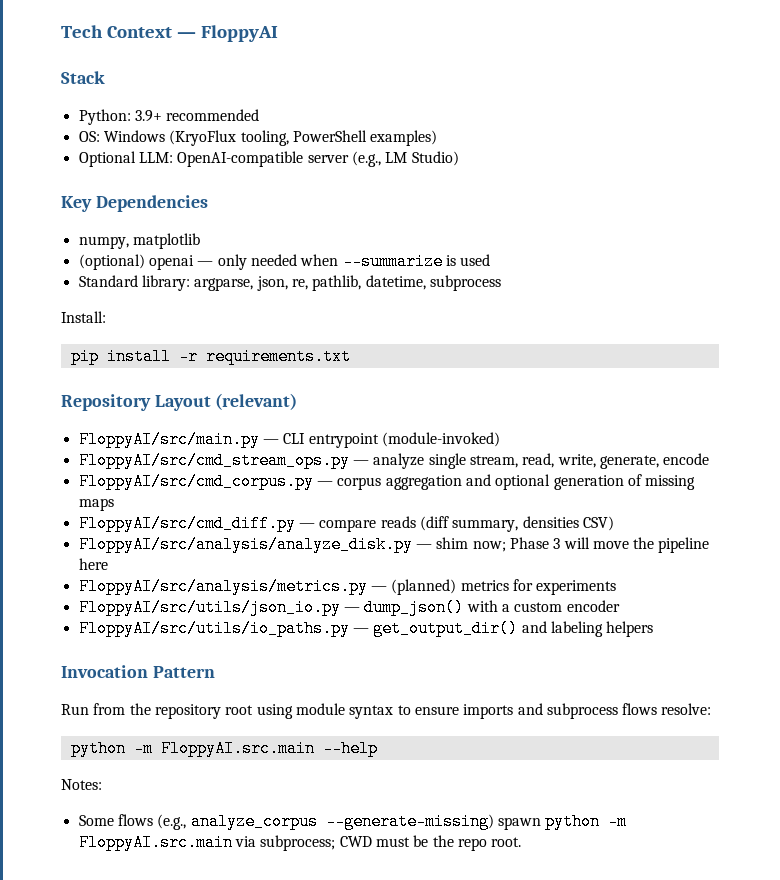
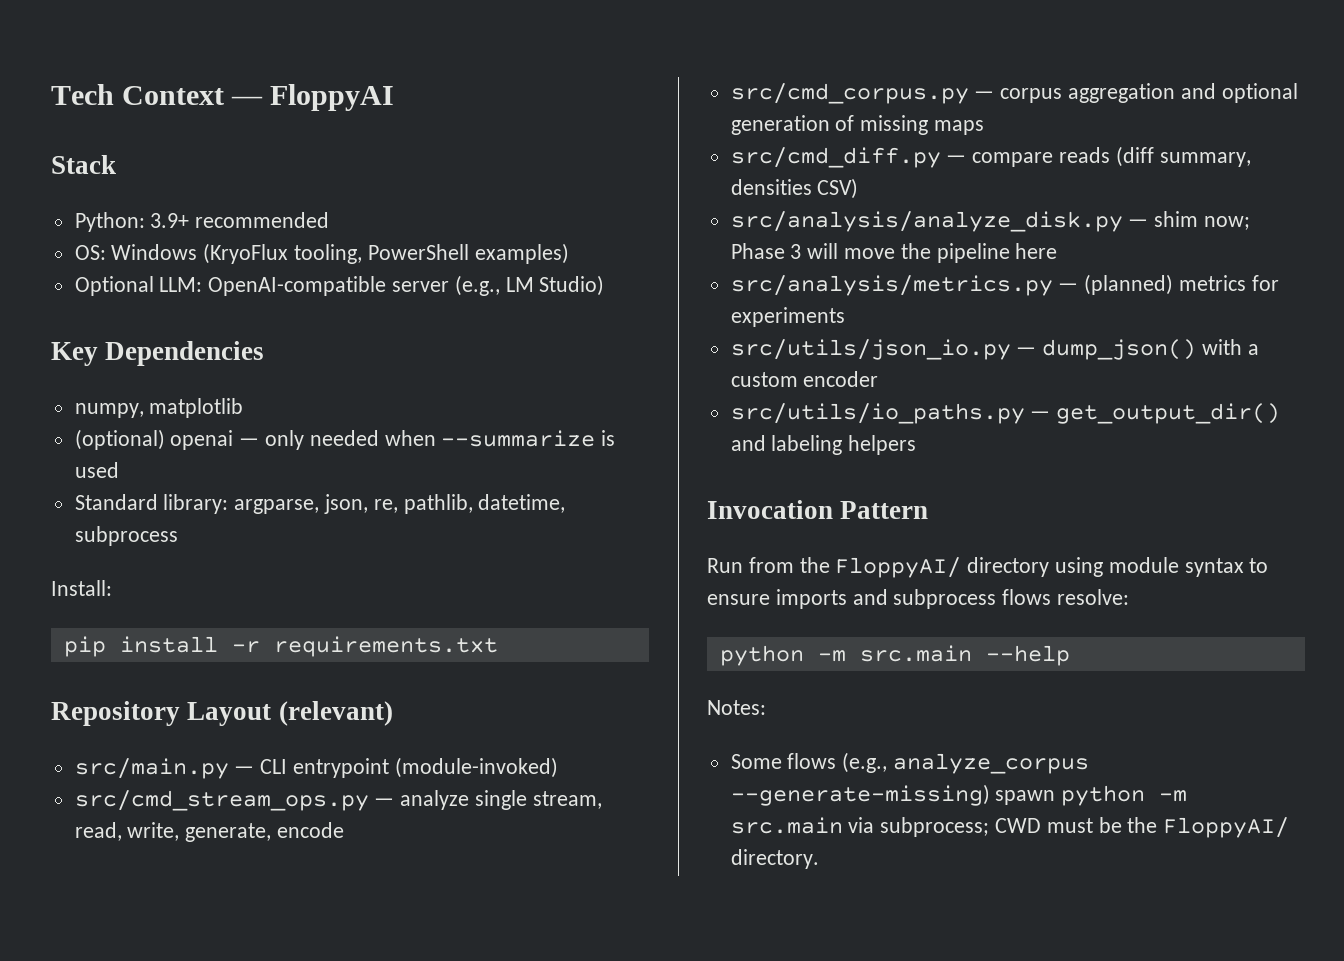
- FloppyAI/src/main.py — CLI entrypoint (module-invoked)
+ src/main.py — CLI entrypoint (module-invoked)
- FloppyAI/src/cmd_stream_ops.py — analyze single stream, read, write, generate, encode
+ src/cmd_stream_ops.py — analyze single stream, read, write, generate, encode
- FloppyAI/src/cmd_corpus.py — corpus aggregation and optional generation of missing maps
+ src/cmd_corpus.py — corpus aggregation and optional generation of missing maps
- FloppyAI/src/cmd_diff.py — compare reads (diff summary, densities CSV)
+ src/cmd_diff.py — compare reads (diff summary, densities CSV)
- FloppyAI/src/analysis/analyze_disk.py — shim now; Phase 3 will move the pipeline here
+ src/analysis/analyze_disk.py — shim now; Phase 3 will move the pipeline here
- FloppyAI/src/analysis/metrics.py — (planned) metrics for experiments
+ src/analysis/metrics.py — (planned) metrics for experiments
- FloppyAI/src/utils/json_io.py — dump_json() with a custom encoder
+ src/utils/json_io.py — dump_json() with a custom encoder
- FloppyAI/src/utils/io_paths.py — get_output_dir() and labeling helpers
+ src/utils/io_paths.py — get_output_dir() and labeling helpers
- Run from the repository root using module syntax to ensure imports and subprocess flows resolve:
+ Run from the FloppyAI/ directory using module syntax to ensure imports and subprocess flows resolve:
- python -m FloppyAI.src.main --help
+ python -m src.main --help
- Some flows (e.g., analyze_corpus --generate-missing) spawn python -m FloppyAI.src.main via subprocess; CWD must be the repo root.
+ Some flows (e.g., analyze_corpus --generate-missing) spawn python -m src.main via subprocess; CWD must be the FloppyAI/ directory.

